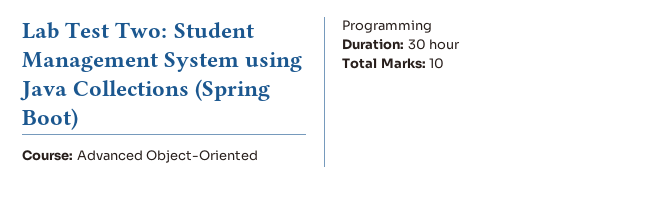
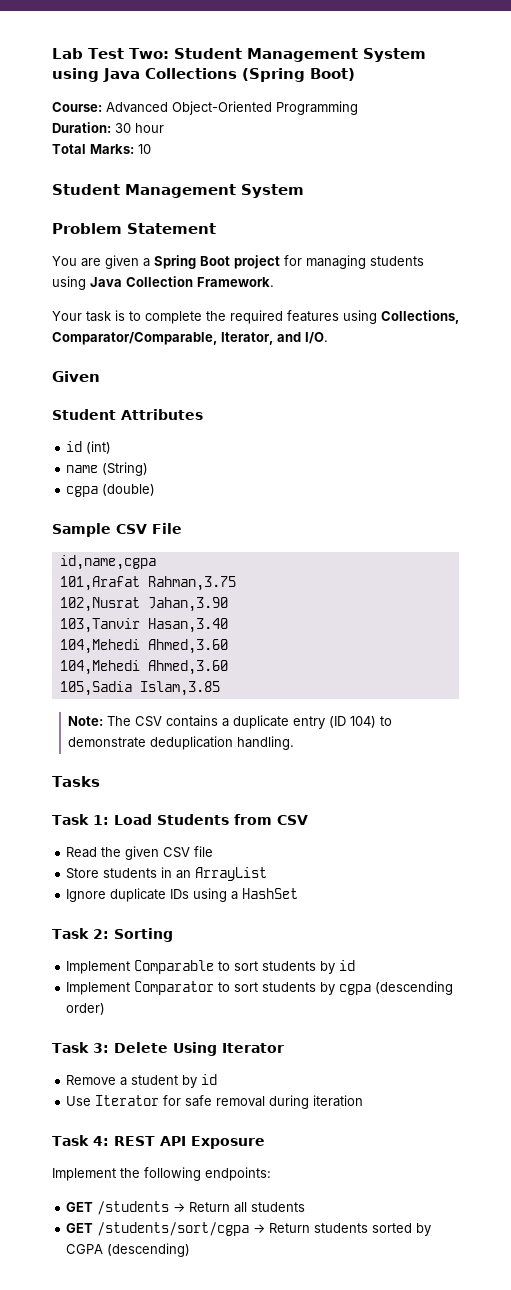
  Total Marks: 10
+ Student Management System
+ Problem Statement
+ You are given a Spring Boot project for managing students using Java Collection Framework.
+ Your task is to complete the required features using Collections, Comparator/Comparable, Iterator, and I/O.
+ Given
+ Student Attributes
+ id (int)
+ name (String)
+ cgpa (double)
+ Sample CSV File
+ id,name,cgpa
+ 101,Arafat Rahman,3.75
+ 102,Nusrat Jahan,3.90
+ 103,Tanvir Hasan,3.40
+ 104,Mehedi Ahmed,3.60
+ 104,Mehedi Ahmed,3.60
+ 105,Sadia Islam,3.85
+ Note: The CSV contains a duplicate entry (ID 104) to demonstrate deduplication handling.
+ Tasks
+ Task 1: Load Students from CSV
+ Read the given CSV file
+ Store students in an ArrayList
+ Ignore duplicate IDs using a HashSet
+ Task 2: Sorting
+ Implement Comparable to sort students by id
+ Implement Comparator to sort students by cgpa (descending order)
+ Task 3: Delete Using Iterator
+ Remove a student by id
+ Use Iterator for safe removal during iteration
+ Task 4: REST API Exposure
+ Implement the following endpoints:
+ GET /students → Return all students
+ GET /students/sort/cgpa → Return students sorted by CGPA (descending)

